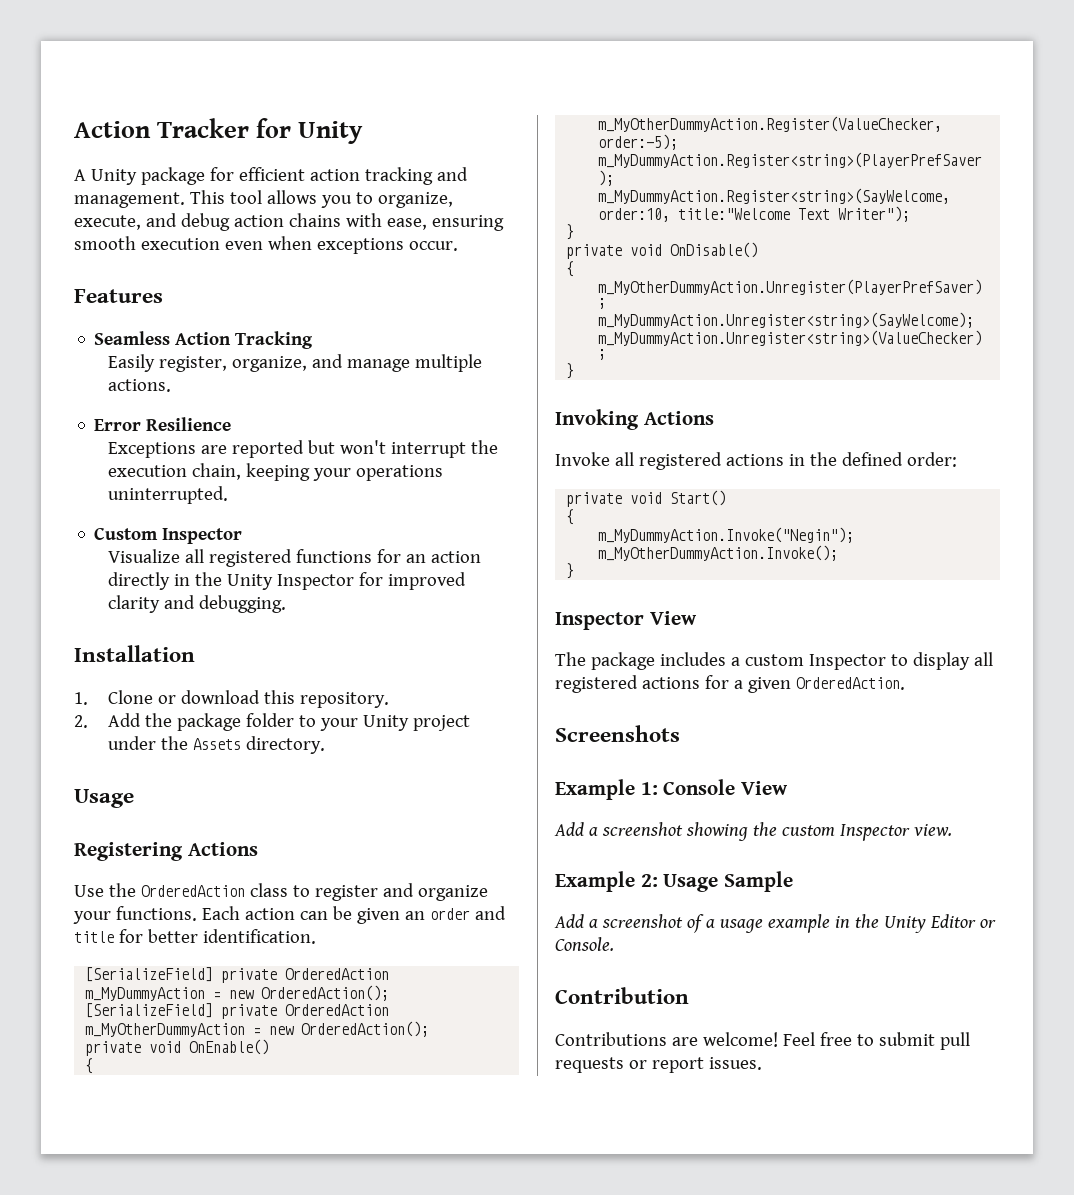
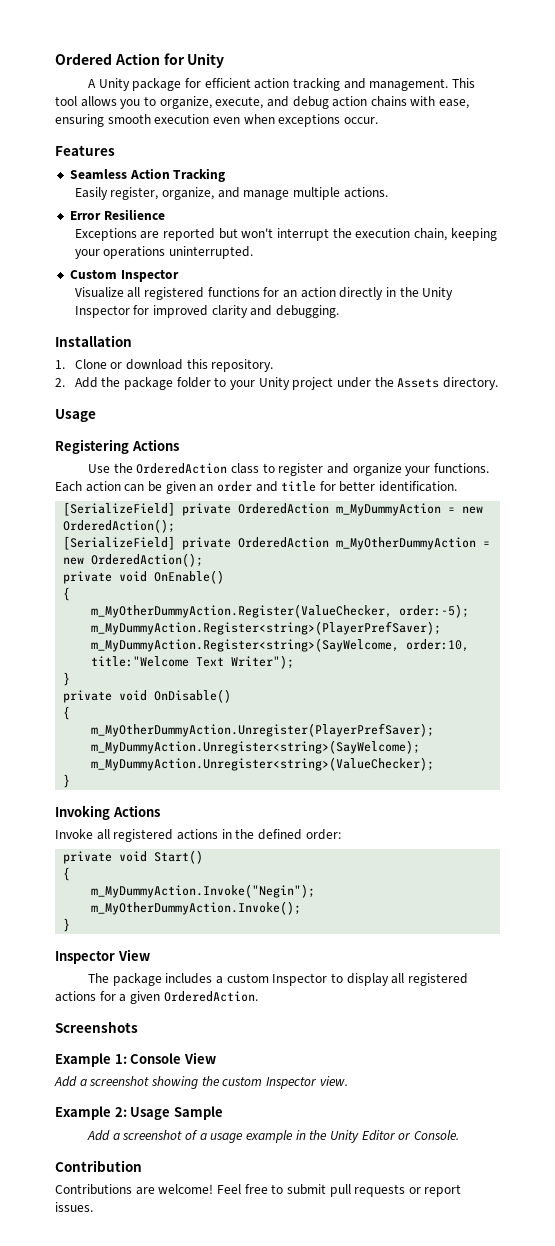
- Action Tracker for Unity
+ Ordered Action for Unity

